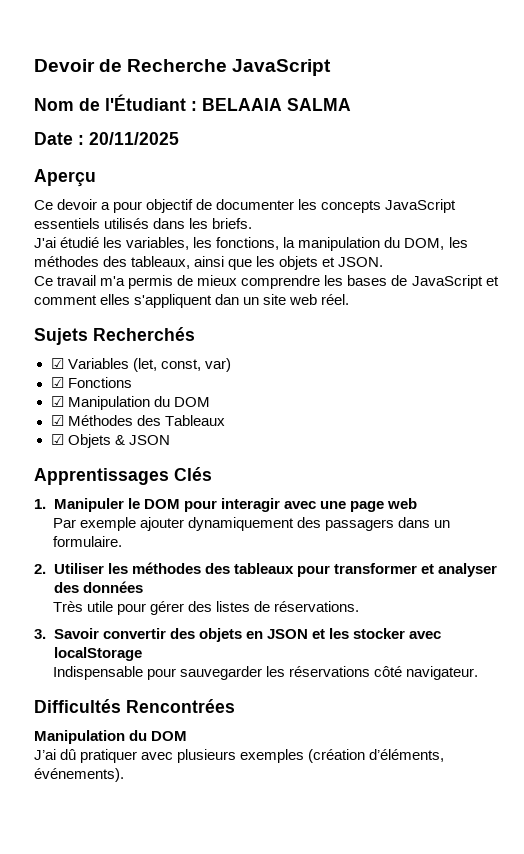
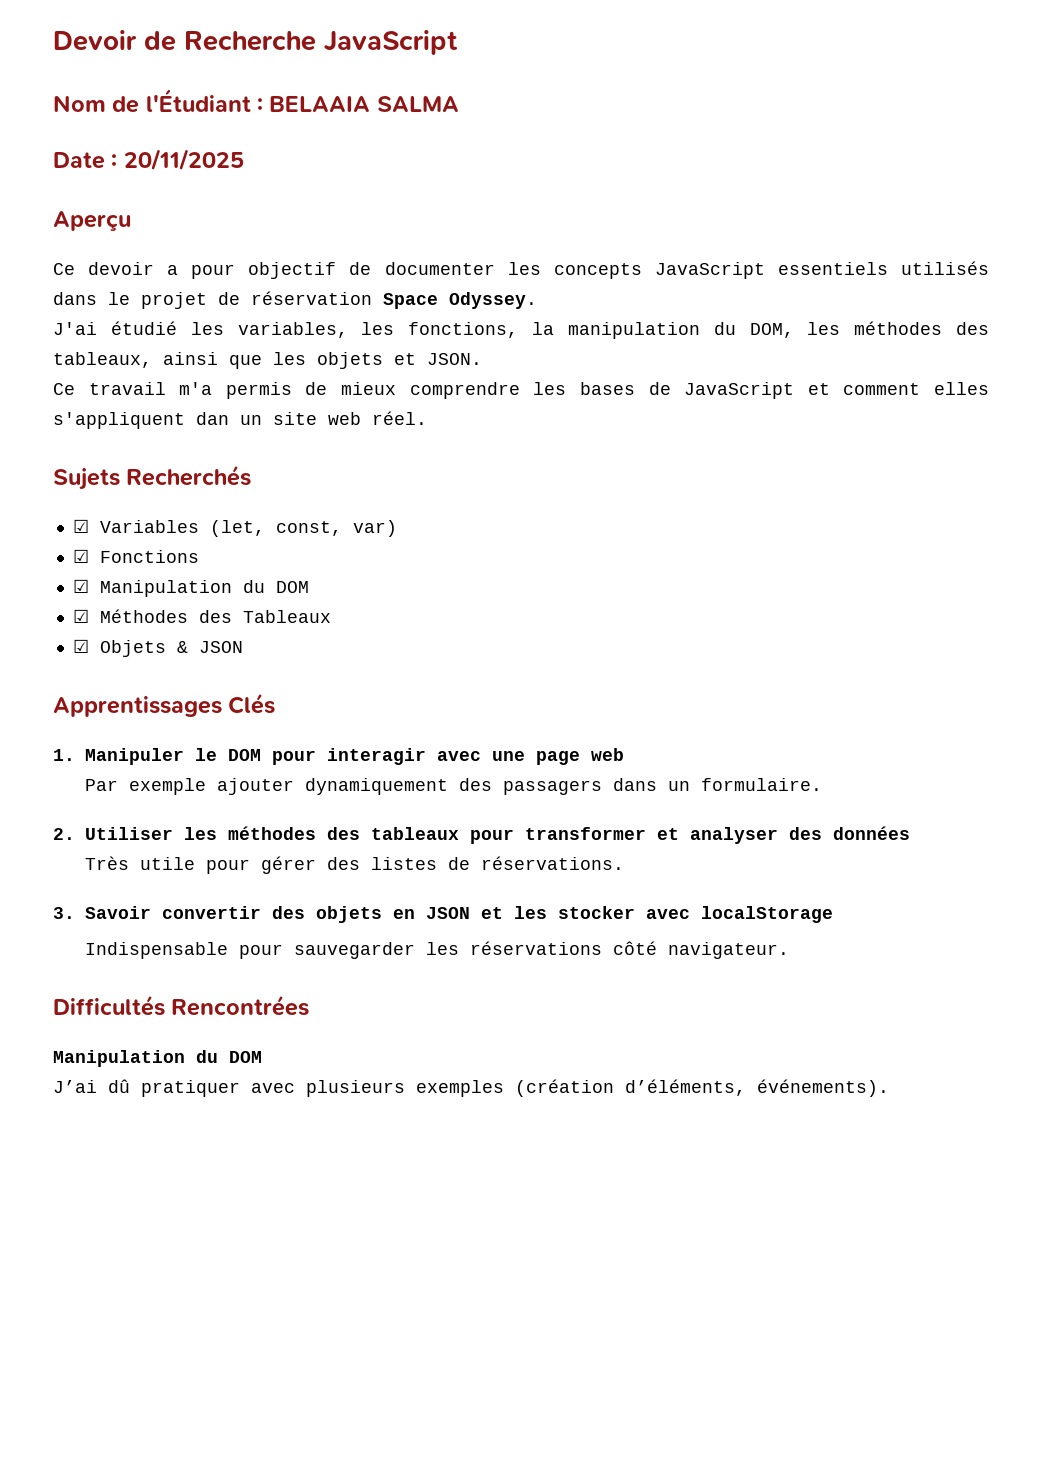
- Ce devoir a pour objectif de documenter les concepts JavaScript essentiels utilisés dans les briefs.
+ Ce devoir a pour objectif de documenter les concepts JavaScript essentiels utilisés dans le projet de réservation Space Odyssey.

